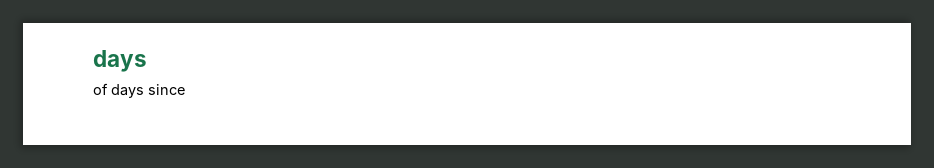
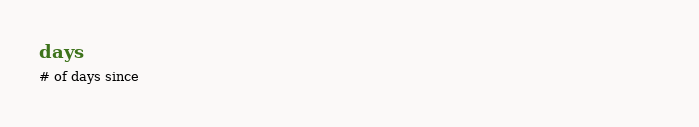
- of days since
+ # of days since

